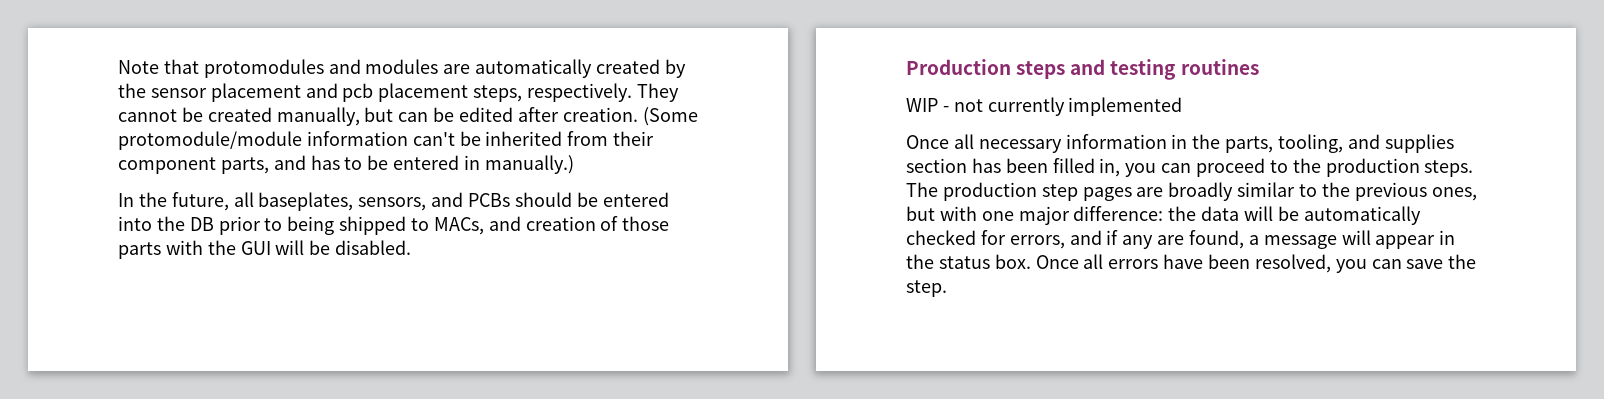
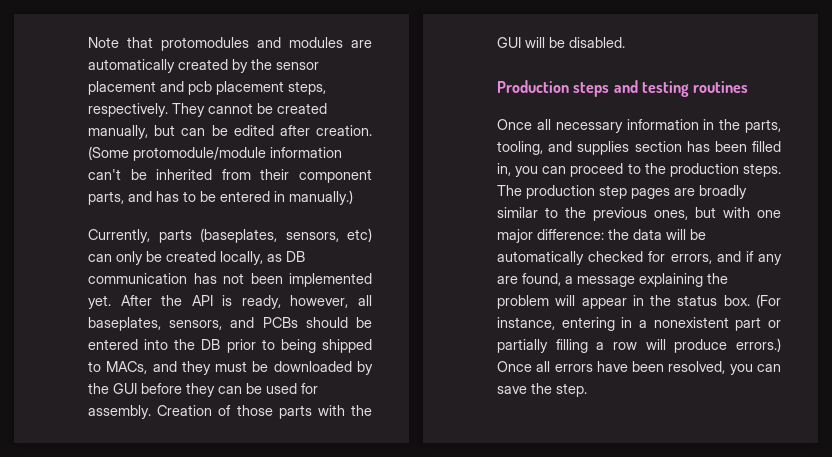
- In the future, all baseplates, sensors, and PCBs should be entered into the DB prior to being shipped to MACs, and creation of those parts with the GUI will be disabled.
+ Currently, parts (baseplates, sensors, etc) can only be created locally, as DB communication has not been implemented yet. After the API is ready, however, all baseplates, sensors, and PCBs should be entered into the DB prior to being shipped to MACs, and they must be downloaded by the GUI before they can be used for assembly. Creation of those parts with the GUI will be disabled.
- WIP - not currently implemented
- The production step pages are broadly similar to the previous ones, but with one major difference: the data will be automatically checked for errors, and if any are found, a message will appear in the status box.
+ The production step pages are broadly similar to the previous ones, but with one major difference: the data will be automatically checked for errors, and if any are found, a message explaining the problem will appear in the status box.
+ (For instance, entering in a nonexistent part or partially filling a row will produce errors.)

